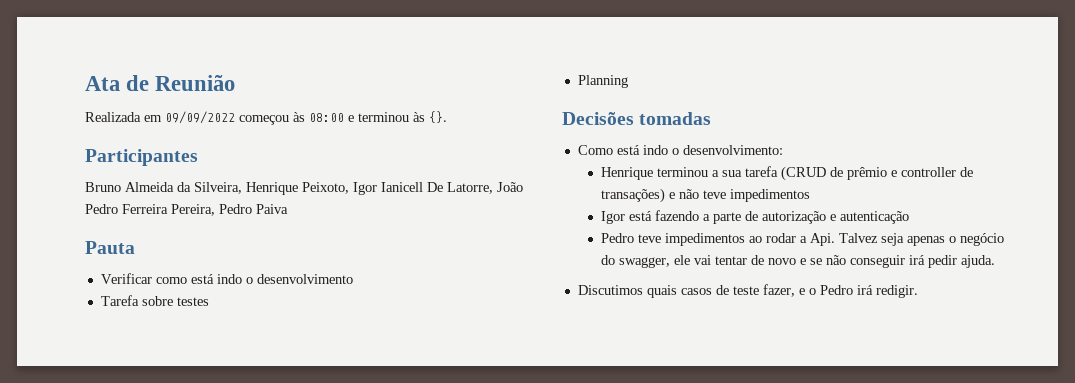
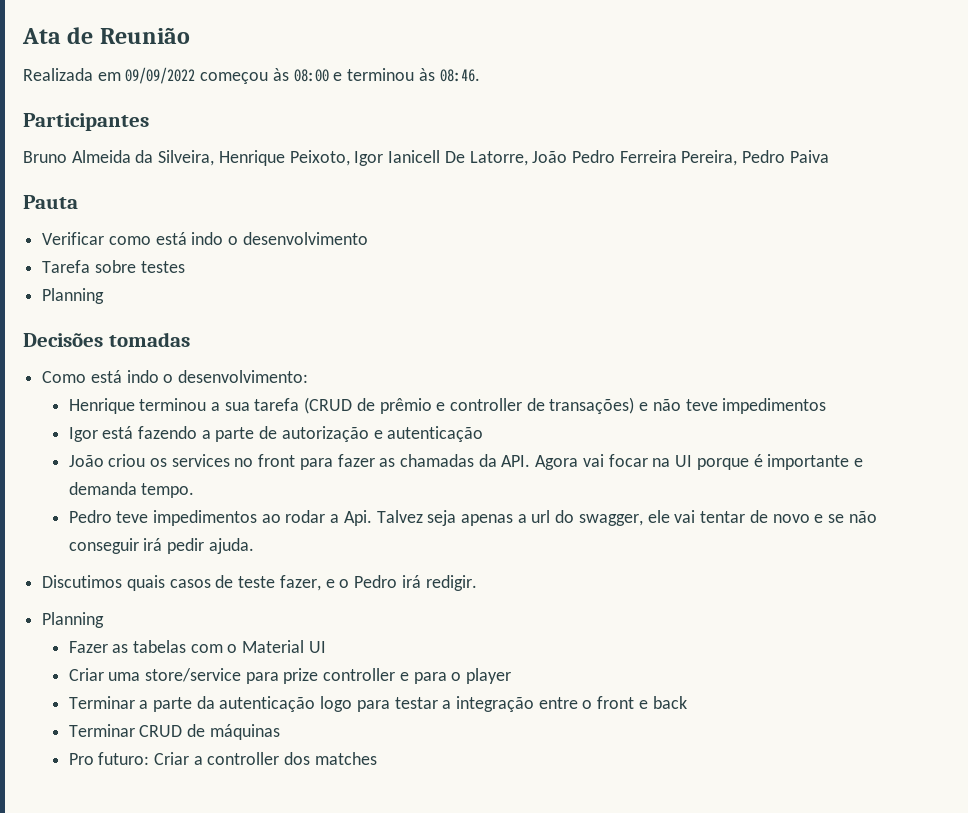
- Realizada em 09/09/2022 começou às 08:00 e terminou às {}.
+ Realizada em 09/09/2022 começou às 08:00 e terminou às 08:46.
+ João criou os services no front para fazer as chamadas da API. Agora vai focar na UI porque é importante e demanda tempo.
- Pedro teve impedimentos ao rodar a Api. Talvez seja apenas o negócio do swagger, ele vai tentar de novo e se não conseguir irá pedir ajuda.
+ Pedro teve impedimentos ao rodar a Api. Talvez seja apenas a url do swagger, ele vai tentar de novo e se não conseguir irá pedir ajuda.
  Discutimos quais casos de teste fazer, e o Pedro irá redigir.
+ Planning
+ Fazer as tabelas com o Material UI
+ Criar uma store/service para prize controller e para o player
+ Terminar a parte da autenticação logo para testar a integração entre o front e back
+ Terminar CRUD de máquinas
+ Pro futuro: Criar a controller dos matches

